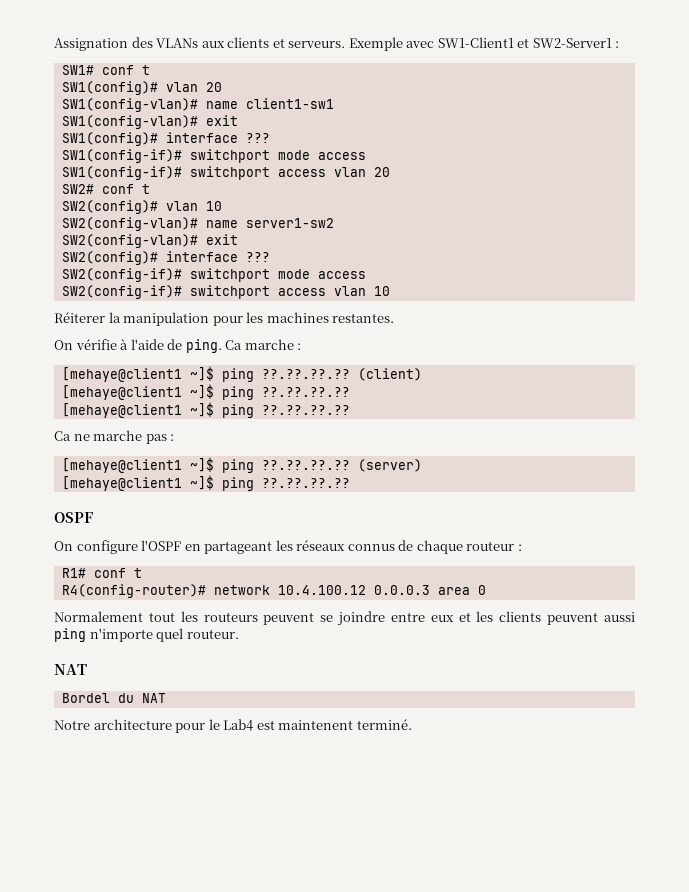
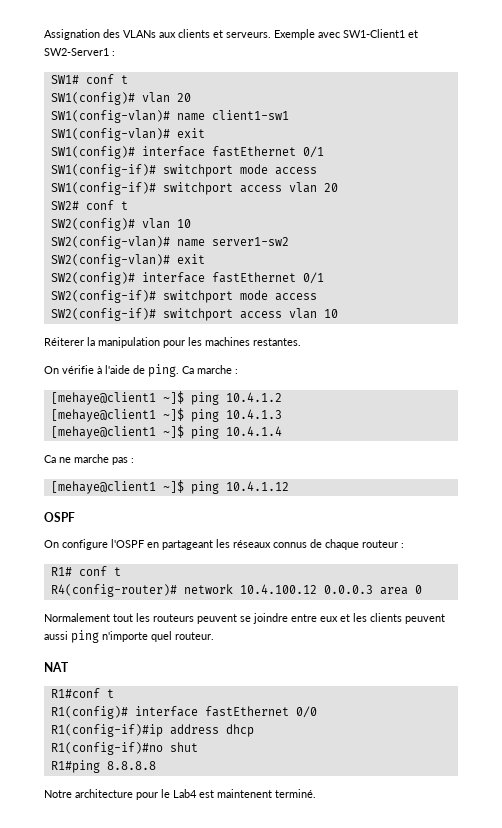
- SW1(config)# interface ???
+ SW1(config)# interface fastEthernet 0/1
- SW2(config)# interface ???
+ SW2(config)# interface fastEthernet 0/1
- [mehaye@client1 ~]$ ping ??.??.??.?? (client)
- [mehaye@client1 ~]$ ping ??.??.??.??
- [mehaye@client1 ~]$ ping ??.??.??.??
+ [mehaye@client1 ~]$ ping 10.4.1.2
+ [mehaye@client1 ~]$ ping 10.4.1.3
+ [mehaye@client1 ~]$ ping 10.4.1.4
- [mehaye@client1 ~]$ ping ??.??.??.?? (server)
- [mehaye@client1 ~]$ ping ??.??.??.??
+ [mehaye@client1 ~]$ ping 10.4.1.12
- Bordel du NAT
+ R1#conf t
+ R1(config)# interface fastEthernet 0/0
+ R1(config-if)#ip address dhcp
+ R1(config-if)#no shut
+ R1#ping 8.8.8.8

